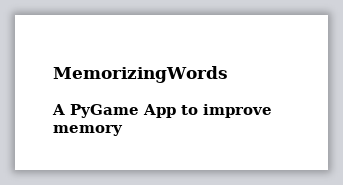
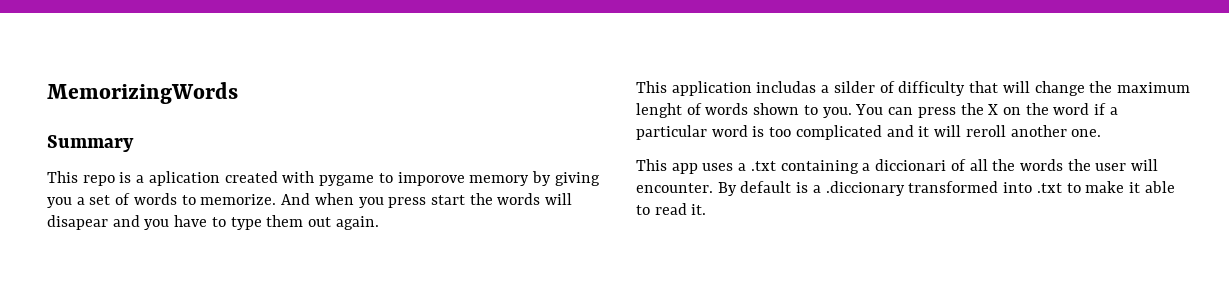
- A PyGame App to improve memory
+ Summary
+ This repo is a aplication created with pygame to imporove memory by giving you a set of words to memorize. And when you press start the words will disapear and you have to type them out again.
+ This application includas a silder of difficulty that will change the maximum lenght of words shown to you. You can press the X on the word if a particular word is too complicated and it will reroll another one.
+ This app uses a .txt containing a diccionari of all the words the user will encounter. By default is a .diccionary transformed into .txt to make it able to read it.

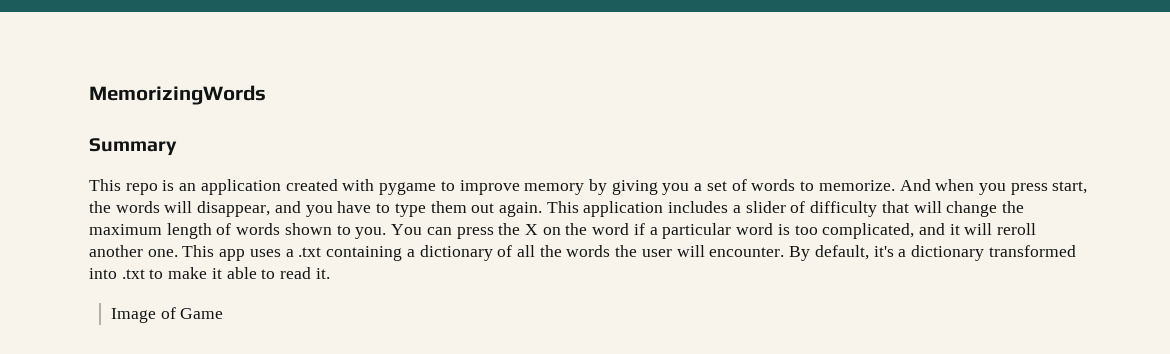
- This repo is a aplication created with pygame to imporove memory by giving you a set of words to memorize.
+ This repo is an application created with pygame to improve memory by giving you a set of words to memorize.
- And when you press start the words will disapear and you have to type them out again.
- This application includas a silder of difficulty that will change the maximum lenght of words shown to you.
+ And when you press start, the words will disappear, and you have to type them out again. This application includes a slider of difficulty that will change the maximum length of words shown to you.
- You can press the X on the word if a particular word is too complicated and it will reroll another one.
- This app uses a .txt containing a diccionari of all the words the user will encounter.
+ You can press the X on the word if a particular word is too complicated, and it will reroll another one. This app uses a .txt containing a dictionary of all the words the user will encounter.
- By default is a .diccionary transformed into .txt to make it able to read it.
+ By default, it's a dictionary transformed into .txt to make it able to read it.
+ Image of Game

